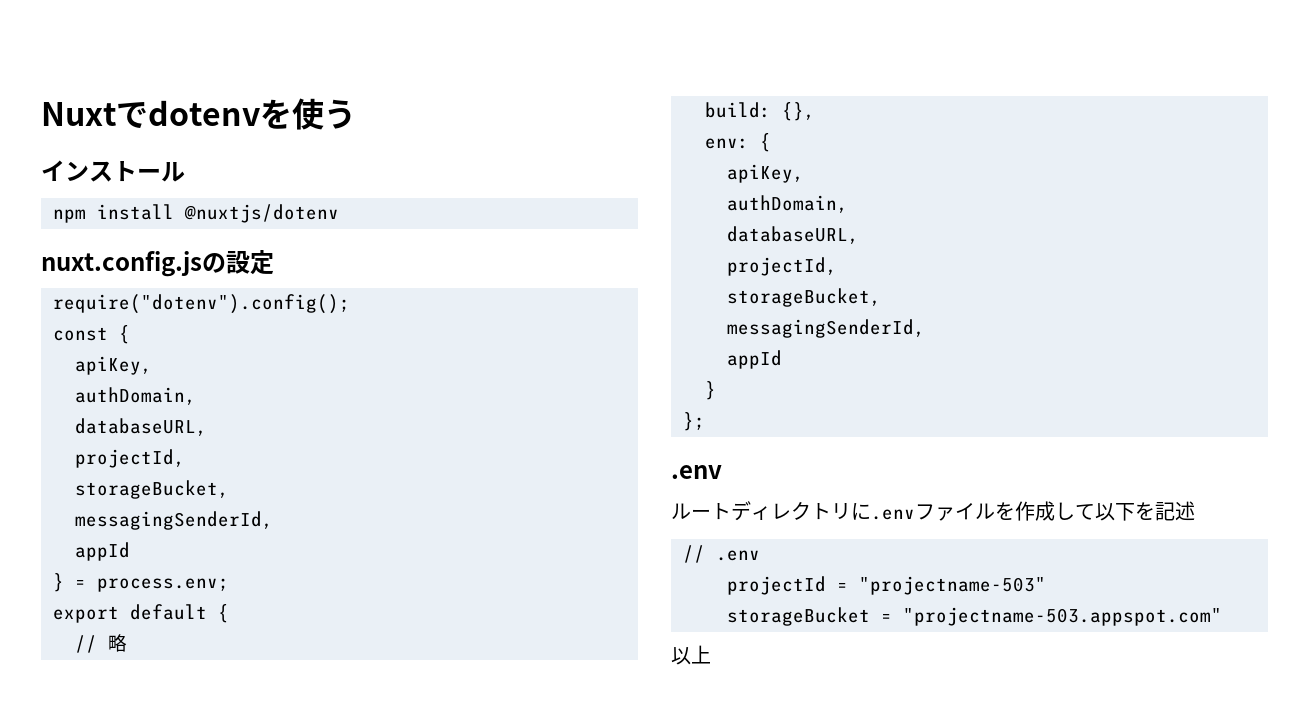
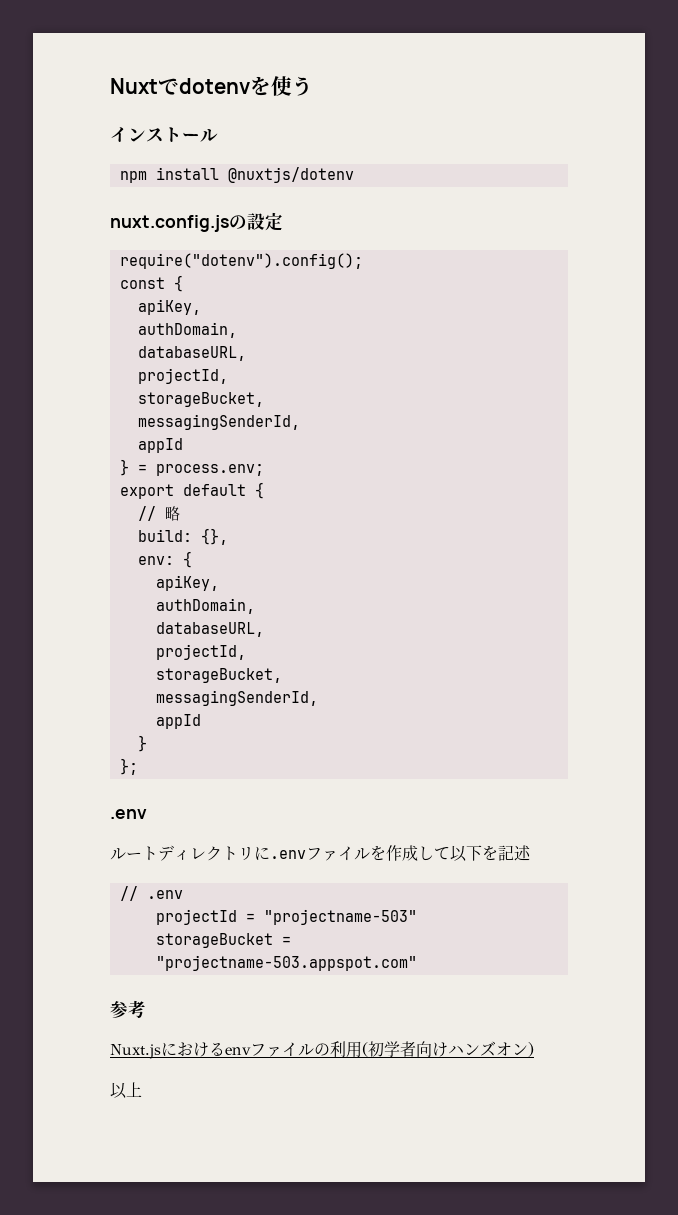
+ 参考
+ Nuxt.jsにおけるenvファイルの利用(初学者向けハンズオン)

